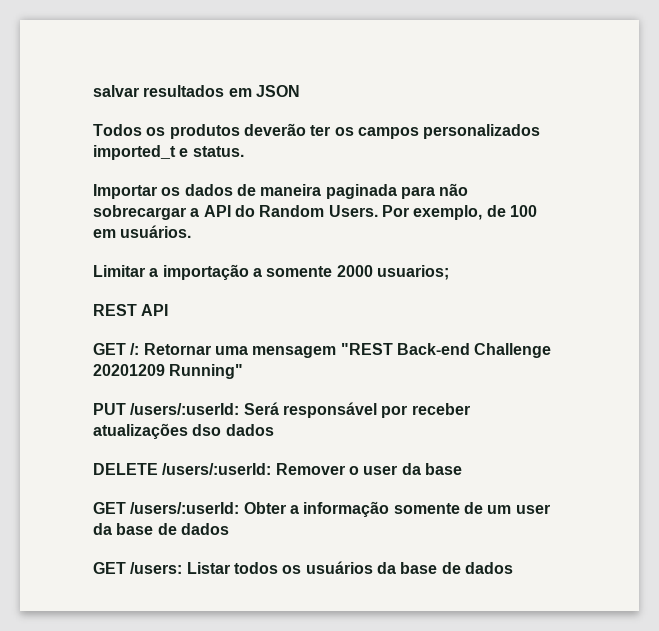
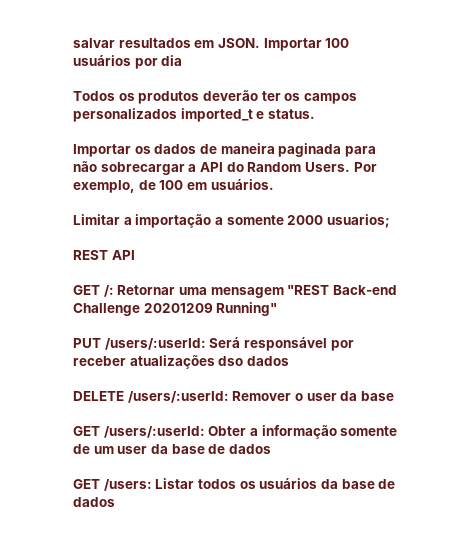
- salvar resultados em JSON
+ salvar resultados em JSON. Importar 100 usuários por dia

